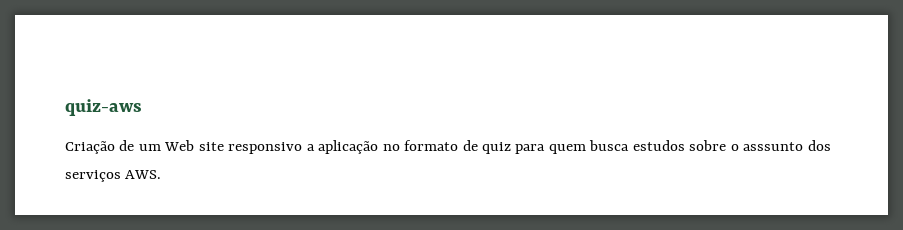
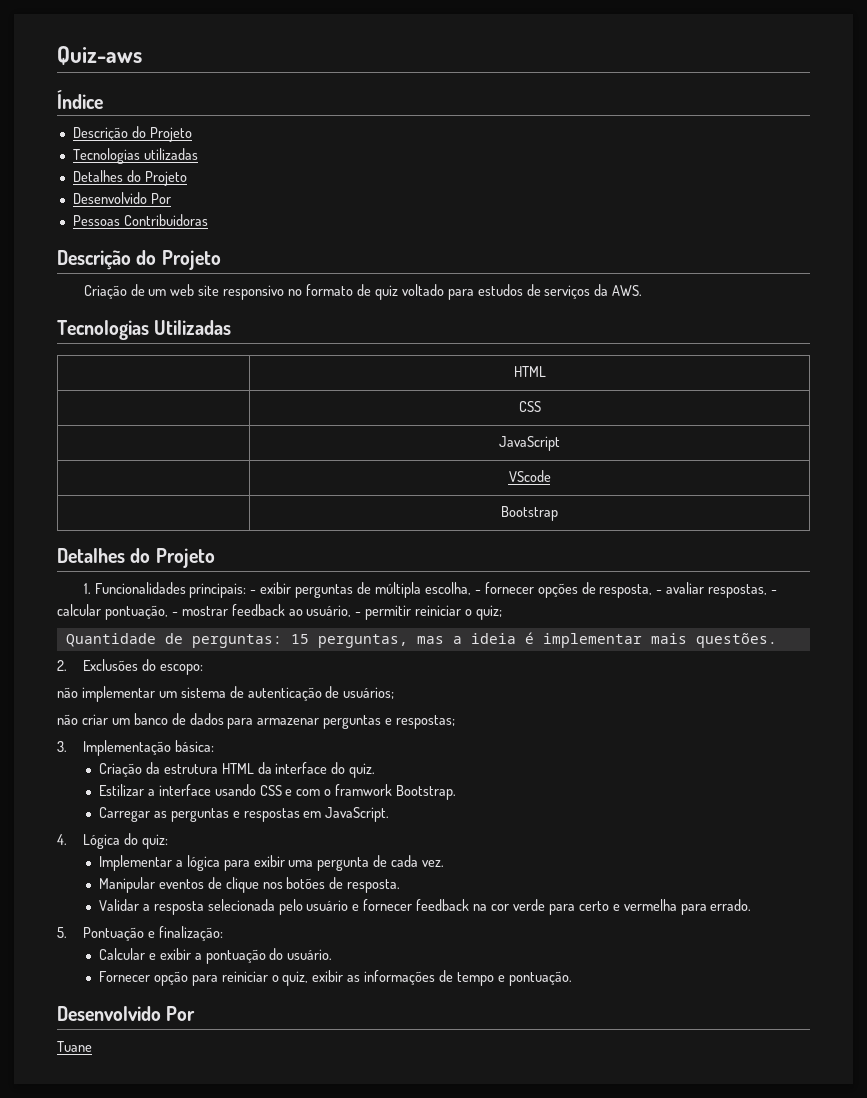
- quiz-aws
+ Quiz-aws
+ Índice
+ Descrição do Projeto
+ Tecnologias utilizadas
+ Detalhes do Projeto
+ Desenvolvido Por
+ Pessoas Contribuidoras
+ Descrição do Projeto
- Criação de um Web site responsivo a aplicação no formato de quiz para quem busca estudos sobre o asssunto dos serviços AWS.
+ Criação de um web site responsivo no formato de quiz voltado para estudos de serviços da AWS.
+ Tecnologias Utilizadas
+ | HTML
+ | CSS
+ | JavaScript
+ | VScode
+ | Bootstrap
+ Detalhes do Projeto
+ 1. Funcionalidades principais: - exibir perguntas de múltipla escolha, - fornecer opções de resposta, - avaliar respostas, - calcular pontuação, - mostrar feedback ao usuário, - permitir reiniciar o quiz;
+ Quantidade de perguntas: 15 perguntas, mas a ideia é implementar mais questões.
+ 2. Exclusões do escopo:
+ não implementar um sistema de autenticação de usuários;
+ não criar um banco de dados para armazenar perguntas e respostas;
+ 3. Implementação básica:
+ Criação da estrutura HTML da interface do quiz.
+ Estilizar a interface usando CSS e com o framwork Bootstrap.
+ Carregar as perguntas e respostas em JavaScript.
+ 4. Lógica do quiz:
+ Implementar a lógica para exibir uma pergunta de cada vez.
+ Manipular eventos de clique nos botões de resposta.
+ Validar a resposta selecionada pelo usuário e fornecer feedback na cor verde para certo e vermelha para errado.
+ 5. Pontuação e finalização:
+ Calcular e exibir a pontuação do usuário.
+ Fornecer opção para reiniciar o quiz, exibir as informações de tempo e pontuação.
+ Desenvolvido Por
+ Tuane

